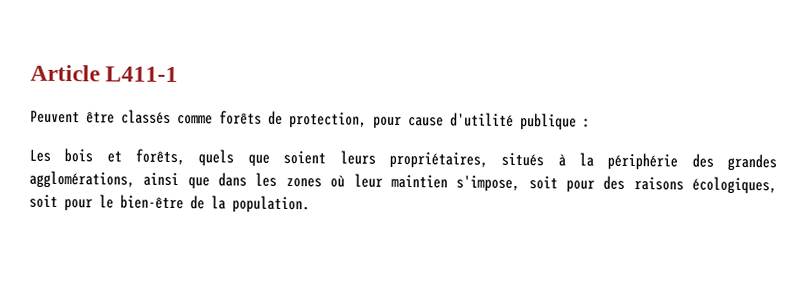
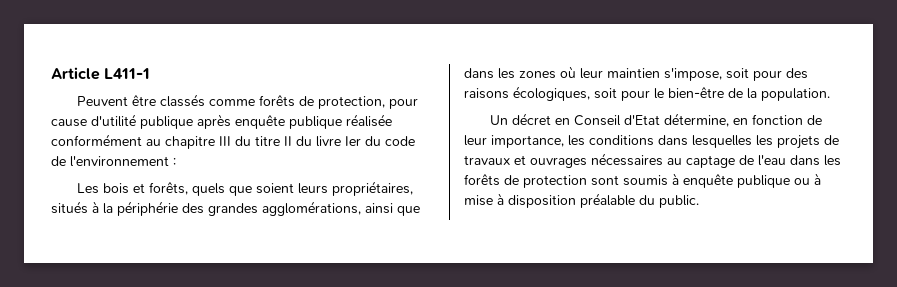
- Peuvent être classés comme forêts de protection, pour cause d'utilité publique :
+ Peuvent être classés comme forêts de protection, pour cause d'utilité publique après enquête publique réalisée conformément au chapitre III du titre II du livre Ier du code de l'environnement :
+ Un décret en Conseil d'Etat détermine, en fonction de leur importance, les conditions dans lesquelles les projets de travaux et ouvrages nécessaires au captage de l'eau dans les forêts de protection sont soumis à enquête publique ou à mise à disposition préalable du public.

